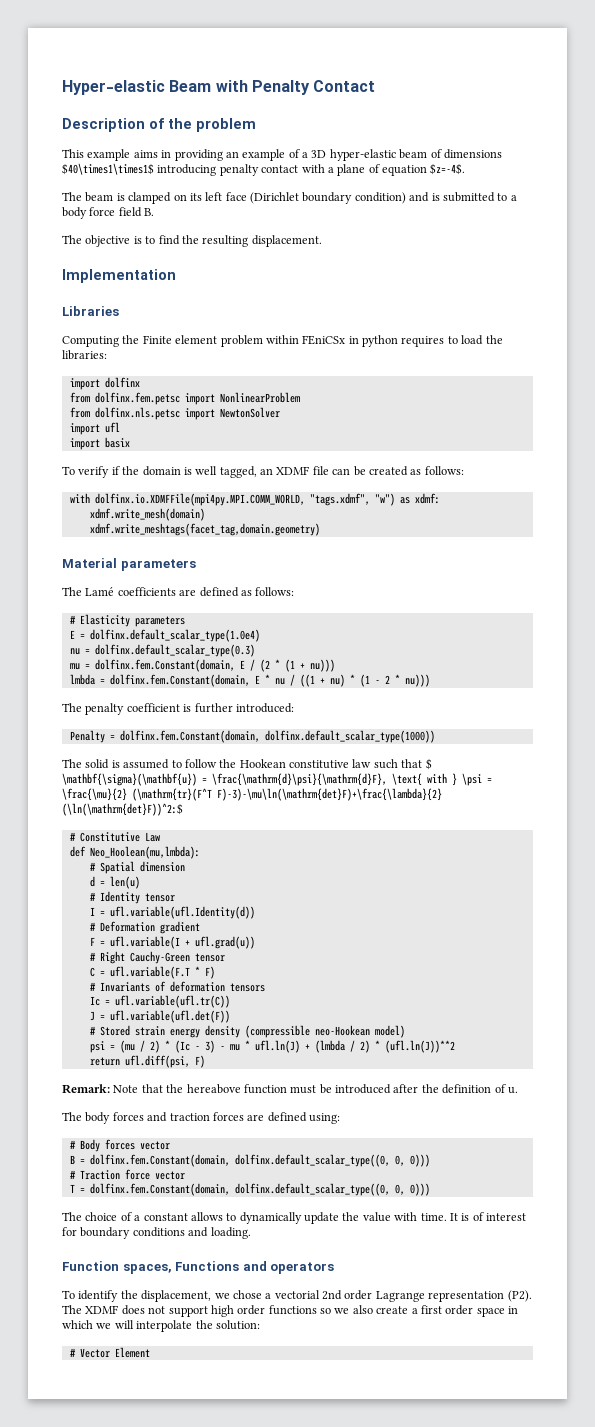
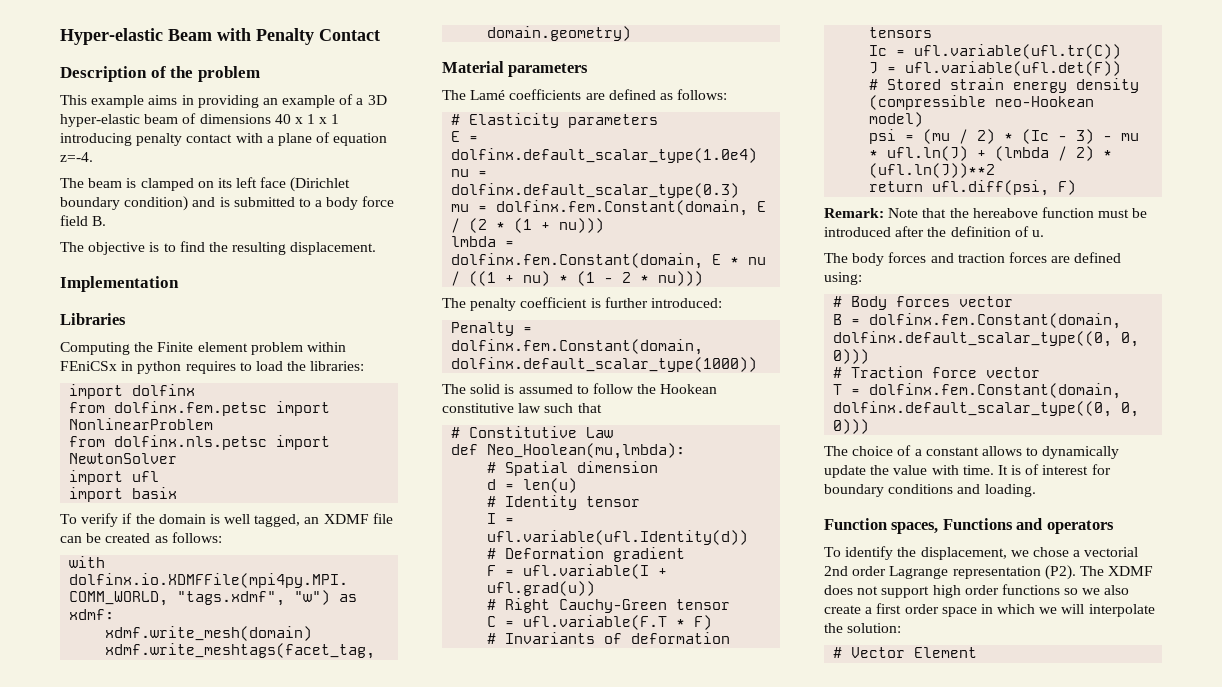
- This example aims in providing an example of a 3D hyper-elastic beam of dimensions $40\times1\times1$ introducing penalty contact with a plane of equation $z=-4$.
+ This example aims in providing an example of a 3D hyper-elastic beam of dimensions 40 x 1 x 1 introducing penalty contact with a plane of equation z=-4.
- The solid is assumed to follow the Hookean constitutive law such that $ \mathbf{\sigma}(\mathbf{u}) = \frac{\mathrm{d}\psi}{\mathrm{d}F}, \text{ with } \psi = \frac{\mu}{2} (\mathrm{tr}(F^T F)-3)-\mu\ln(\mathrm{det}F)+\frac{\lambda}{2} (\ln(\mathrm{det}F))^2:$
+ The solid is assumed to follow the Hookean constitutive law such that

